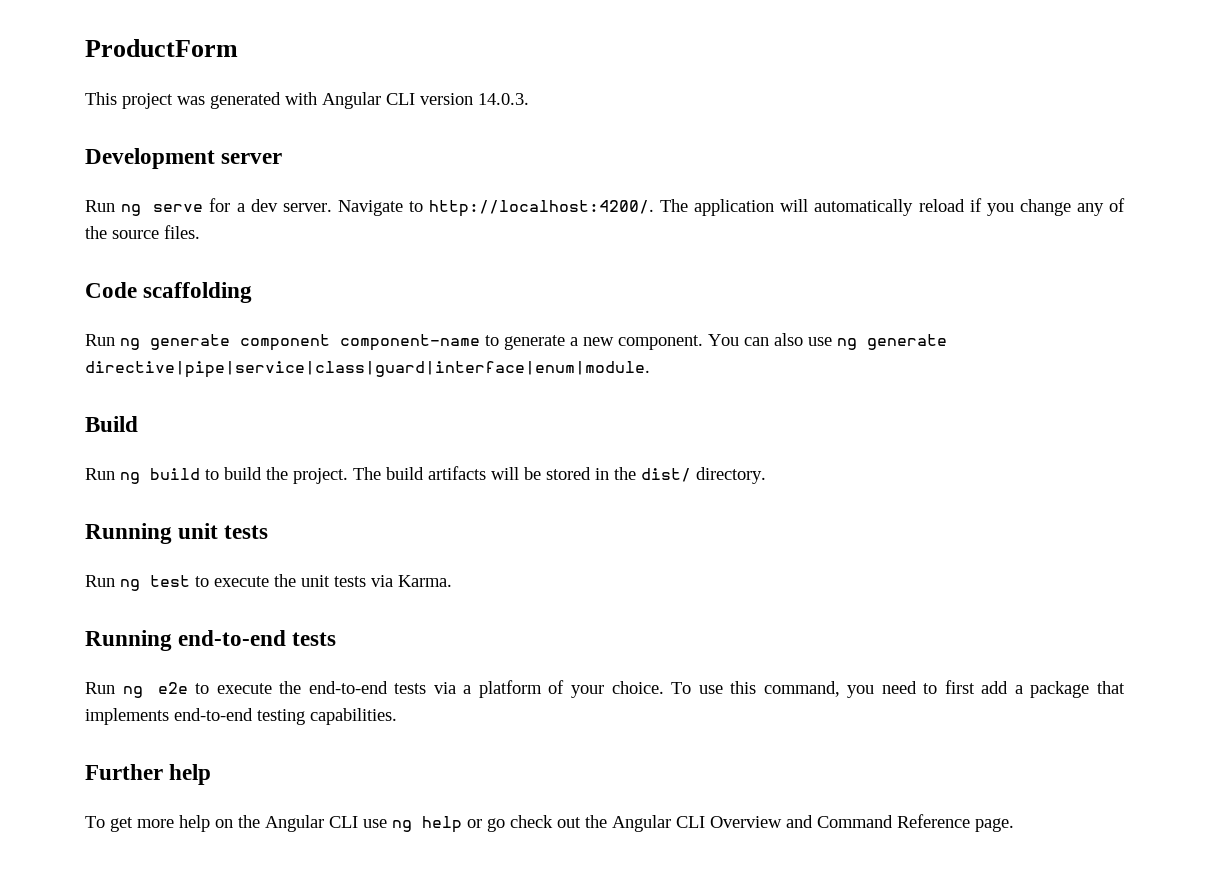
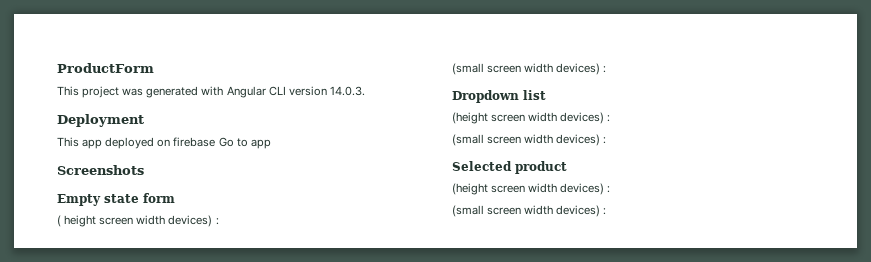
- Development server
- Run ng serve for a dev server. Navigate to http://localhost:4200/. The application will automatically reload if you change any of the source files.
- Code scaffolding
- Run ng generate component component-name to generate a new component. You can also use ng generate directive|pipe|service|class|guard|interface|enum|module.
- Build
- Run ng build to build the project. The build artifacts will be stored in the dist/ directory.
- Running unit tests
- Run ng test to execute the unit tests via Karma.
- Running end-to-end tests
- Run ng e2e to execute the end-to-end tests via a platform of your choice. To use this command, you need to first add a package that implements end-to-end testing capabilities.
- Further help
- To get more help on the Angular CLI use ng help or go check out the Angular CLI Overview and Command Reference page.
+ Deployment
+ This app deployed on firebase Go to app
+ Screenshots
+ Empty state form
+ ( height screen width devices) :
+ (small screen width devices) :
+ Dropdown list
+ (height screen width devices) :
+ (small screen width devices) :
+ Selected product
+ (height screen width devices) :
+ (small screen width devices) :

